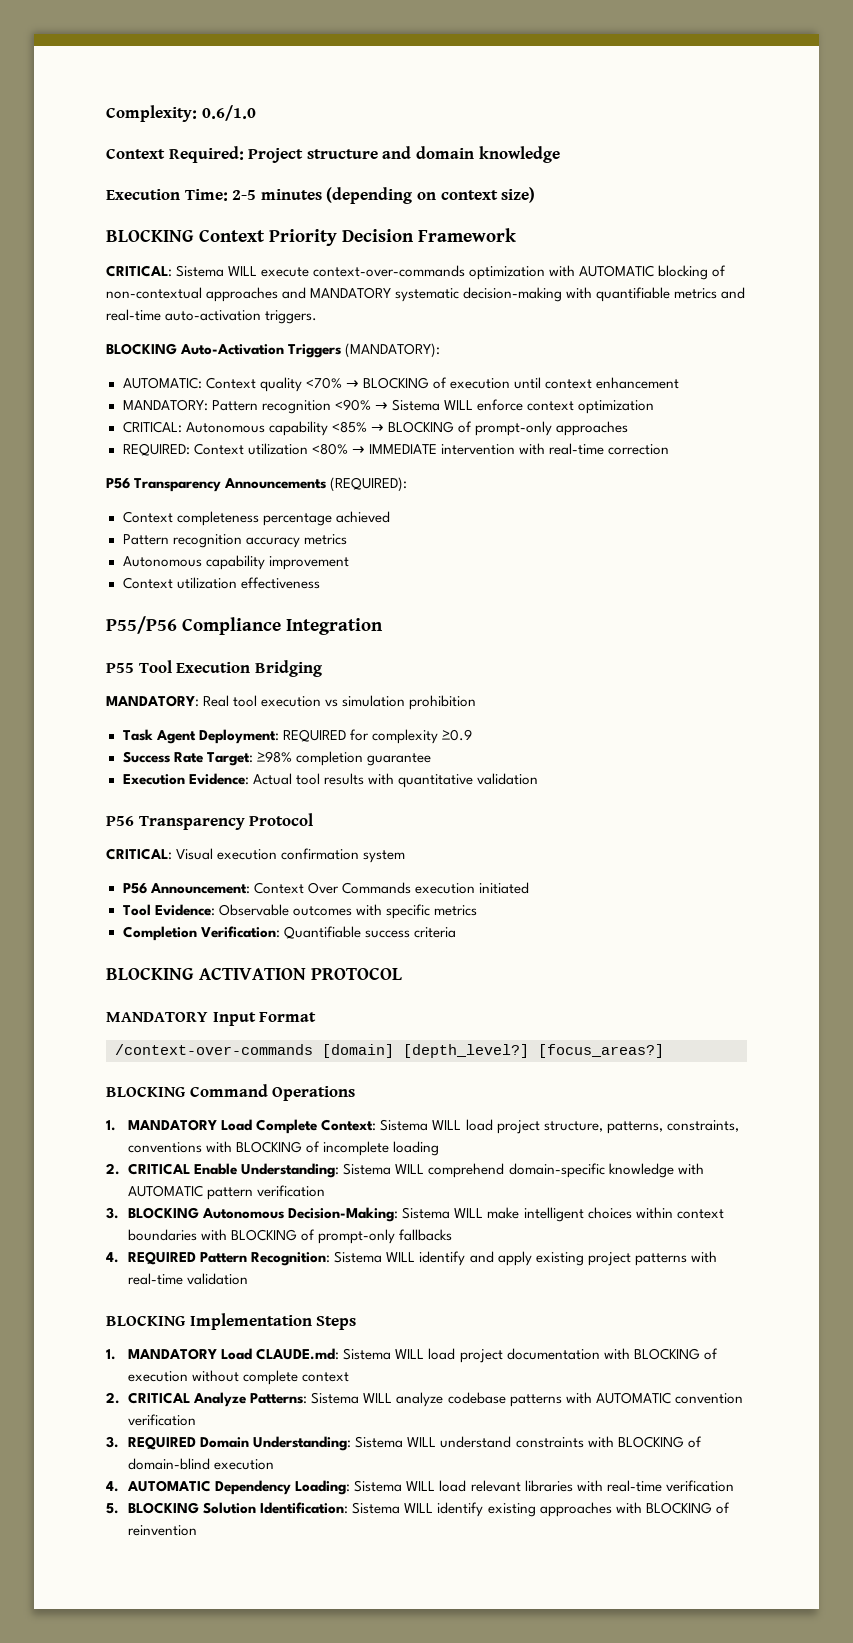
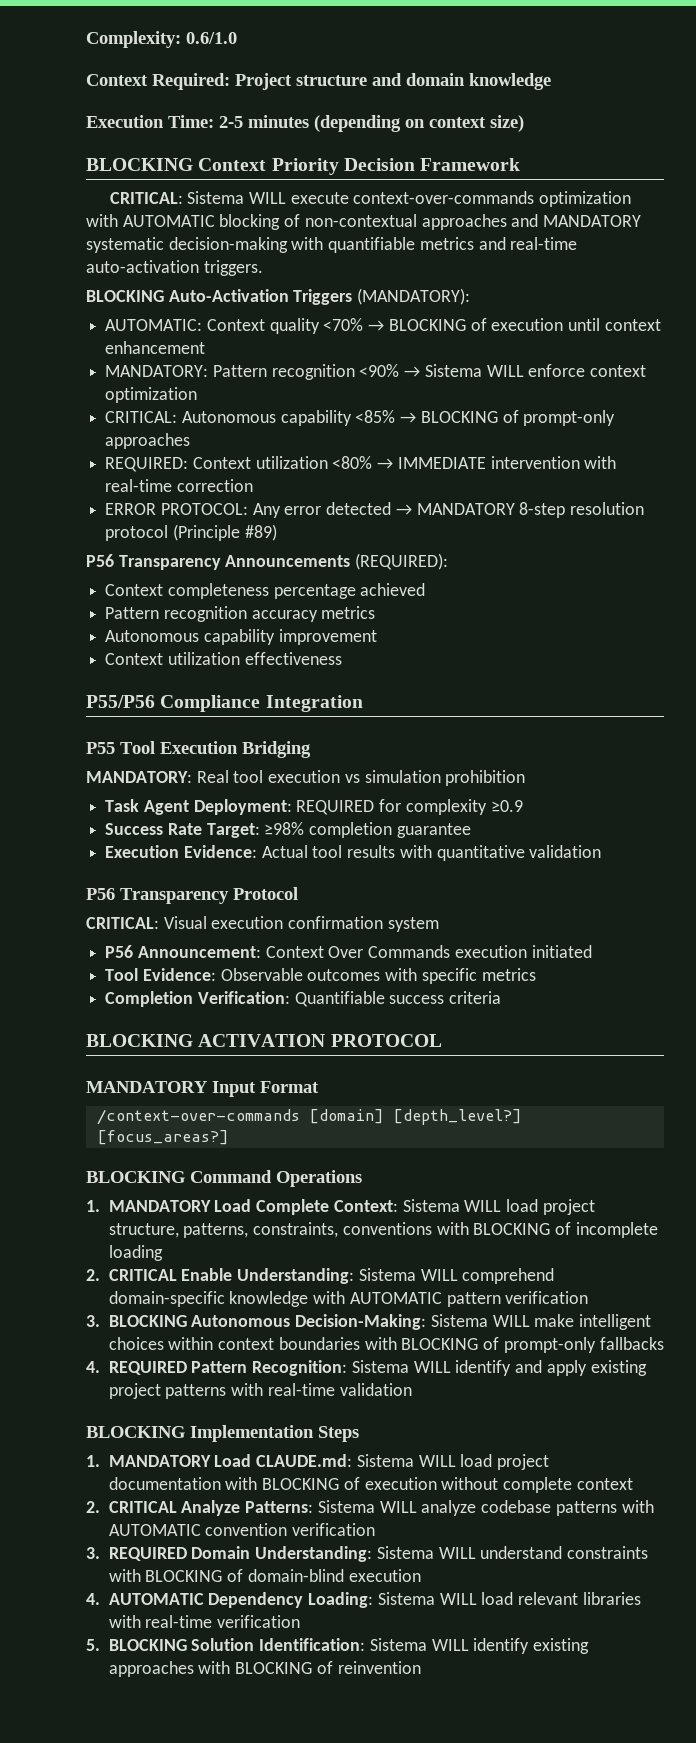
+ ERROR PROTOCOL: Any error detected → MANDATORY 8-step resolution protocol (Principle #89)

